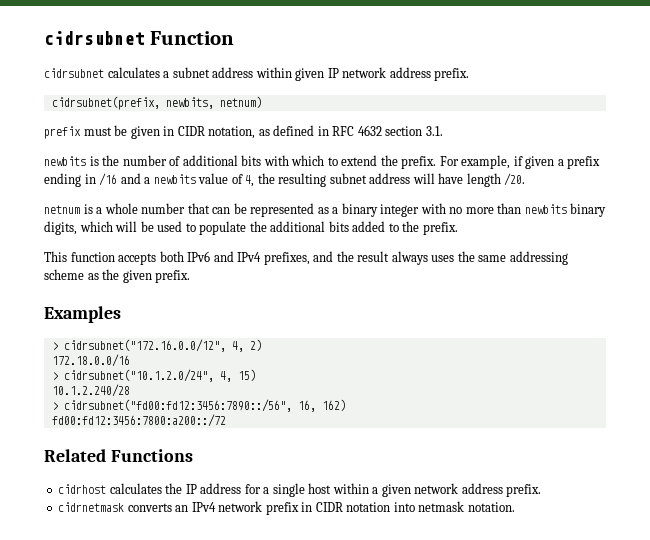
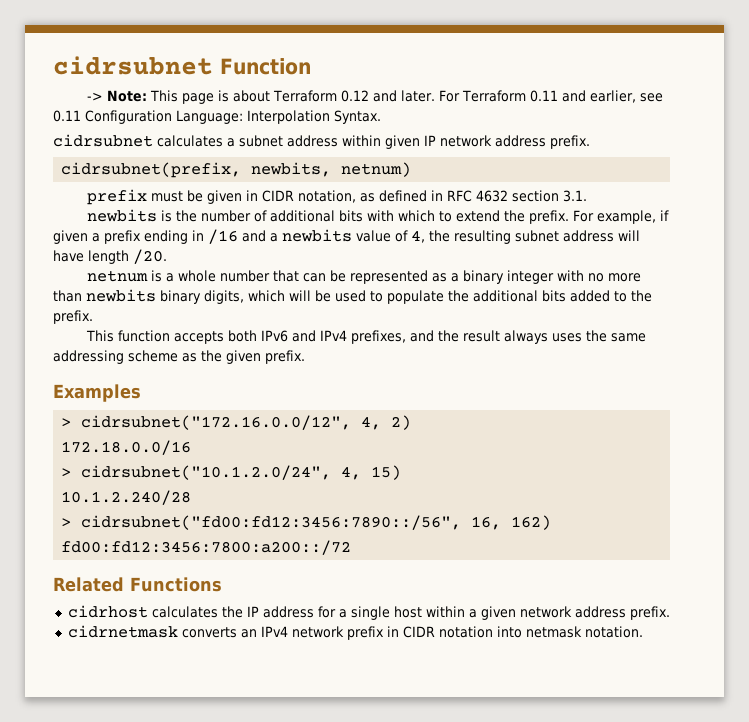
+ -> Note: This page is about Terraform 0.12 and later. For Terraform 0.11 and earlier, see 0.11 Configuration Language: Interpolation Syntax.

